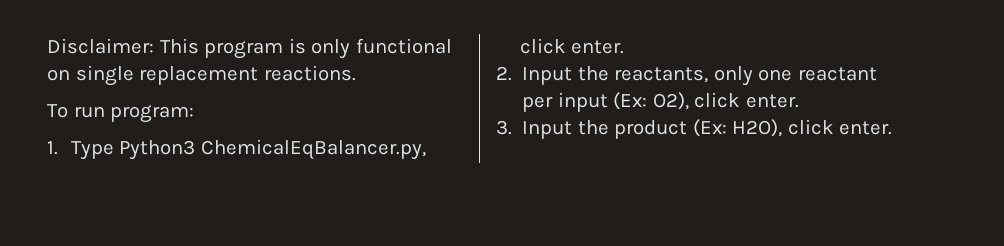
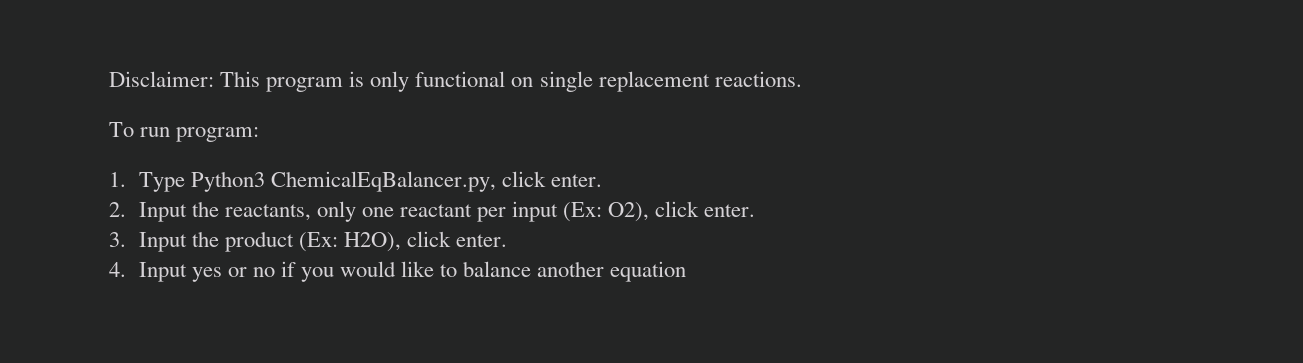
+ 4. Input yes or no if you would like to balance another equation

